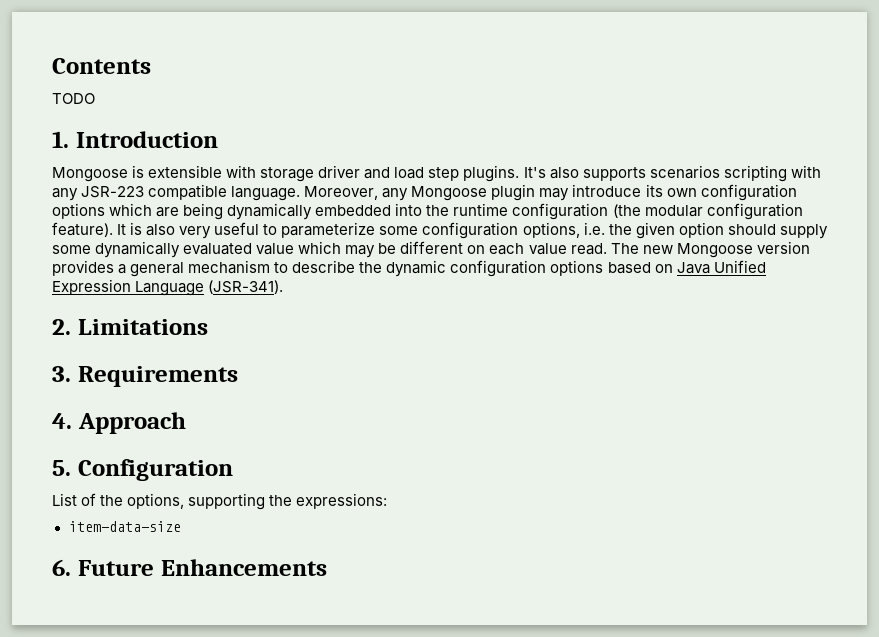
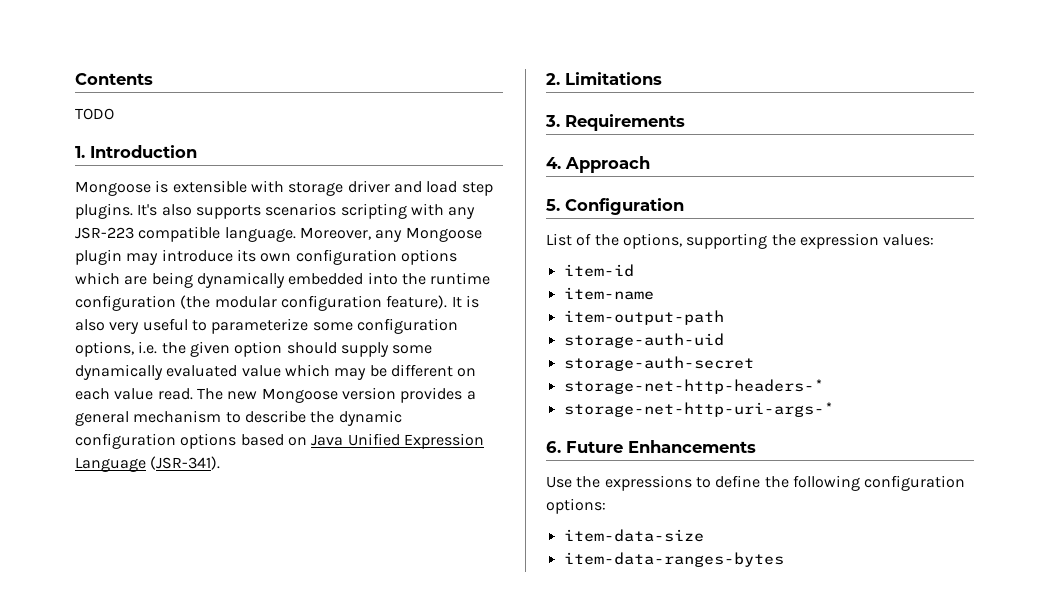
- List of the options, supporting the expressions:
+ List of the options, supporting the expression values:
+ item-id
+ item-name
+ item-output-path
+ storage-auth-uid
+ storage-auth-secret
+ storage-net-http-headers-*
+ storage-net-http-uri-args-*
+ 6. Future Enhancements
+ Use the expressions to define the following configuration options:
  item-data-size
- 6. Future Enhancements
+ item-data-ranges-bytes

